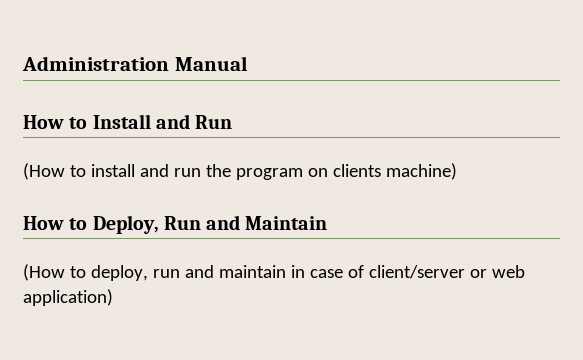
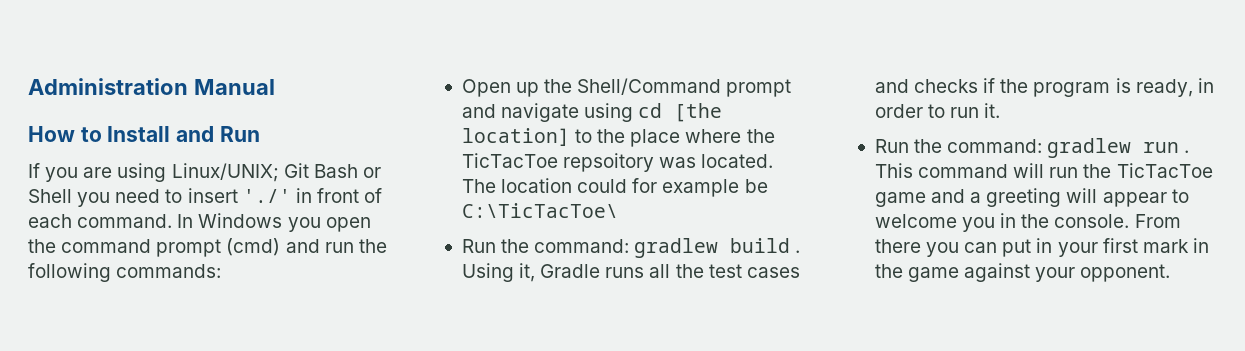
- (How to install and run the program on clients machine)
- How to Deploy, Run and Maintain
- (How to deploy, run and maintain in case of client/server or web application)
+ If you are using Linux/UNIX; Git Bash or Shell you need to insert './' in front of each command. In Windows you open the command prompt (cmd) and run the following commands:
+ Open up the Shell/Command prompt and navigate using cd [the location] to the place where the TicTacToe repsoitory was located. The location could for example be C:\TicTacToe\
+ Run the command: gradlew build . Using it, Gradle runs all the test cases and checks if the program is ready, in order to run it.
+ Run the command: gradlew run . This command will run the TicTacToe game and a greeting will appear to welcome you in the console. From there you can put in your first mark in the game against your opponent.

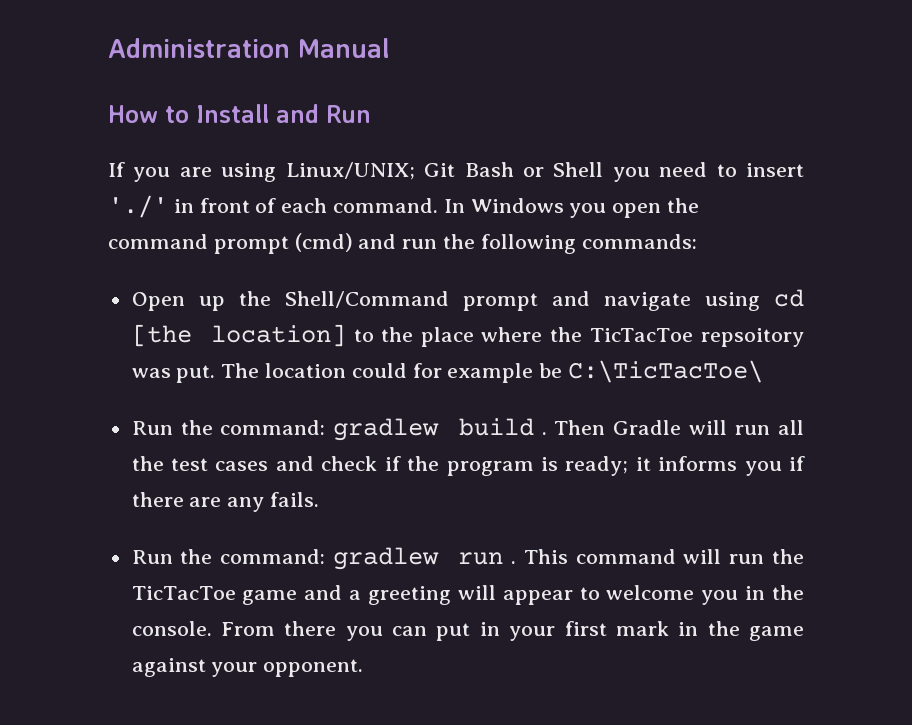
- Open up the Shell/Command prompt and navigate using cd [the location] to the place where the TicTacToe repsoitory was located.
+ Open up the Shell/Command prompt and navigate using cd [the location] to the place where the TicTacToe repsoitory was put.
- Using it, Gradle runs all the test cases and checks if the program is ready, in order to run it.
+ Then Gradle will run all the test cases and check if the program is ready; it informs you if there are any fails.

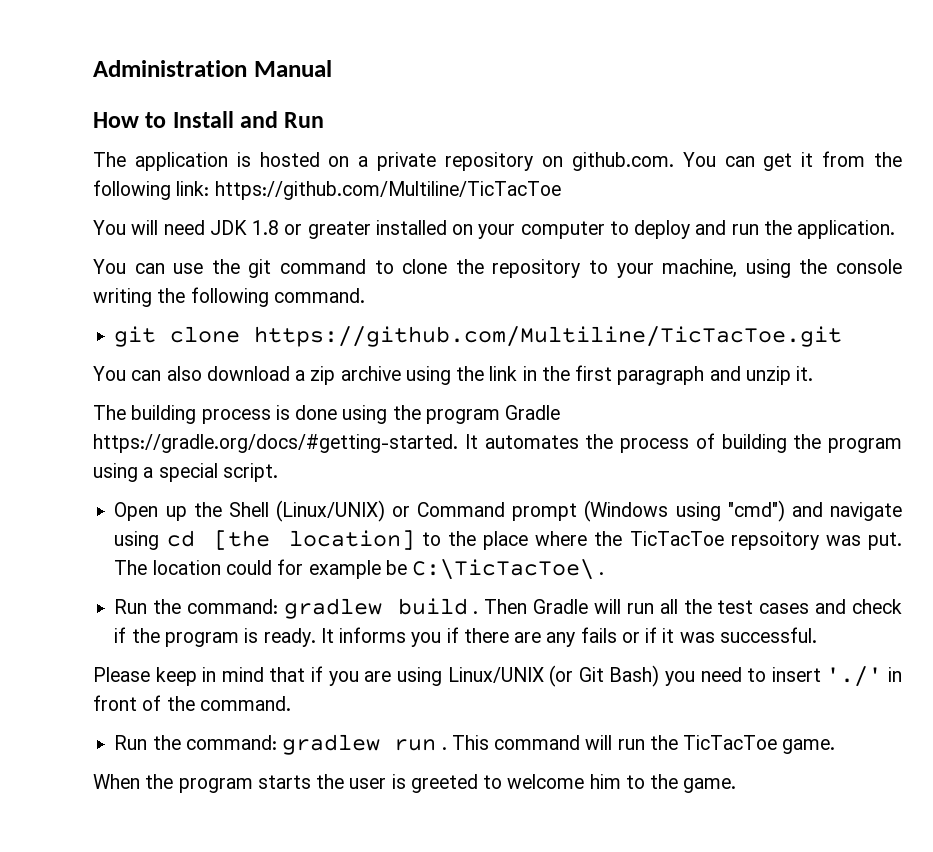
- If you are using Linux/UNIX; Git Bash or Shell you need to insert './' in front of each command. In Windows you open the command prompt (cmd) and run the following commands:
- Open up the Shell/Command prompt and navigate using cd [the location] to the place where the TicTacToe repsoitory was put.
+ The application is hosted on a private repository on github.com. You can get it from the following link: https://github.com/Multiline/TicTacToe
+ You will need JDK 1.8 or greater installed on your computer to deploy and run the application.
+ You can use the git command to clone the repository to your machine, using the console writing the following command.
+ git clone https://github.com/Multiline/TicTacToe.git
+ You can also download a zip archive using the link in the first paragraph and unzip it.
+ The building process is done using the program Gradle https://gradle.org/docs/#getting-started. It automates the process of building the program using a special script.
+ Open up the Shell (Linux/UNIX) or Command prompt (Windows using "cmd") and navigate using cd [the location] to the place where the TicTacToe repsoitory was put.
- The location could for example be C:\TicTacToe\
+ The location could for example be C:\TicTacToe\ .
- Then Gradle will run all the test cases and check if the program is ready; it informs you if there are any fails.
+ Then Gradle will run all the test cases and check if the program is ready. It informs you if there are any fails or if it was successful.
+ Please keep in mind that if you are using Linux/UNIX (or Git Bash) you need to insert './' in front of the command.
- This command will run the TicTacToe game and a greeting will appear to welcome you in the console. From there you can put in your first mark in the game against your opponent.
+ This command will run the TicTacToe game.
+ When the program starts the user is greeted to welcome him to the game.

